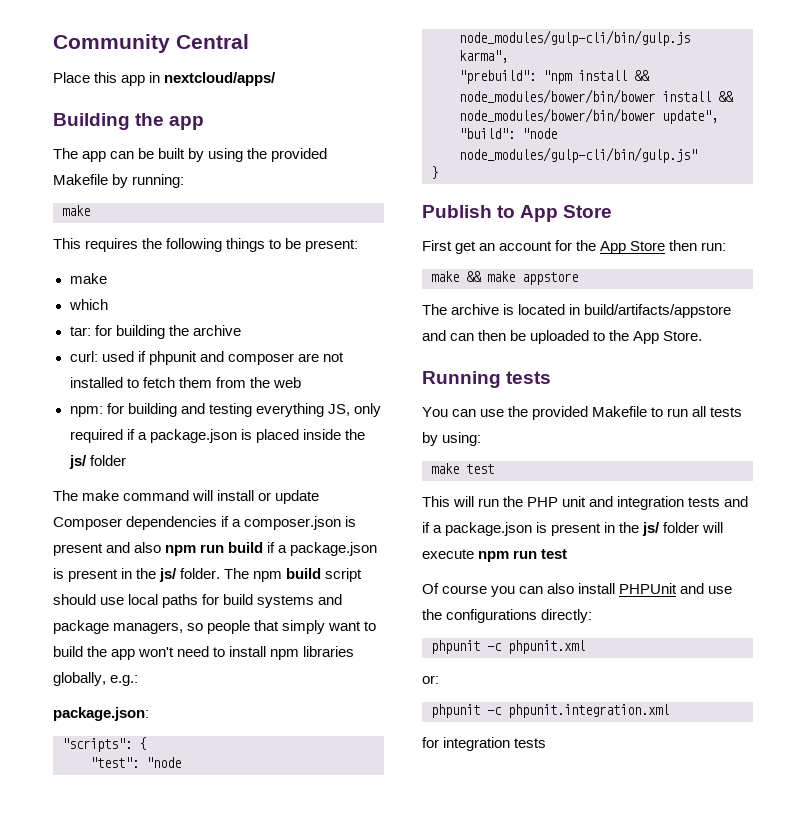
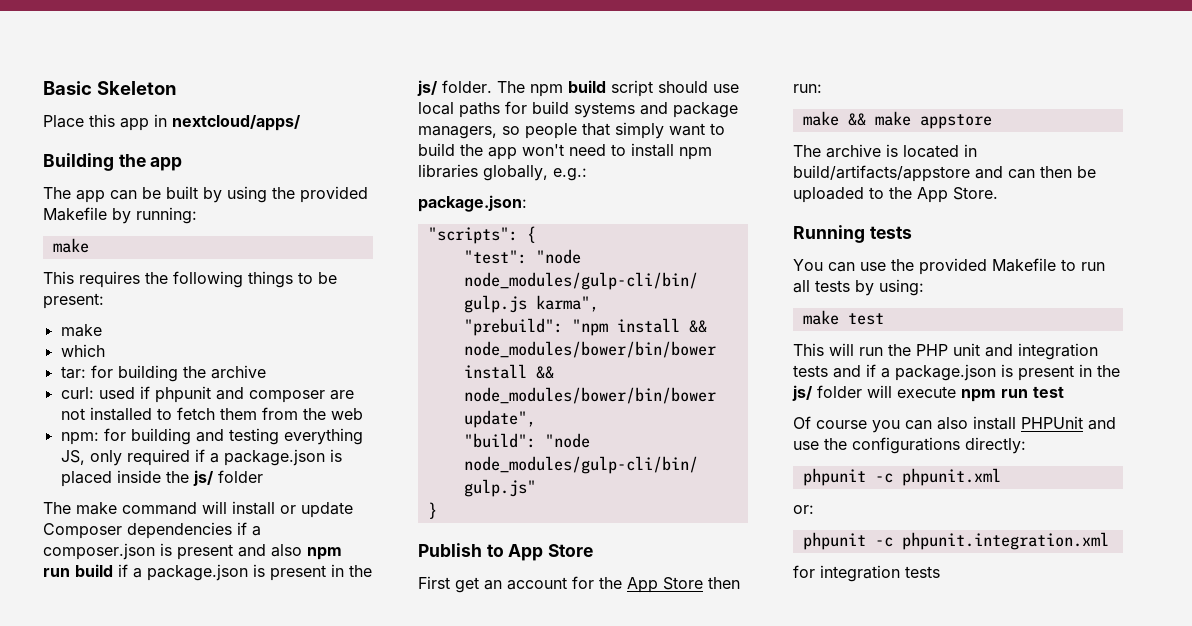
- Community Central
+ Basic Skeleton

